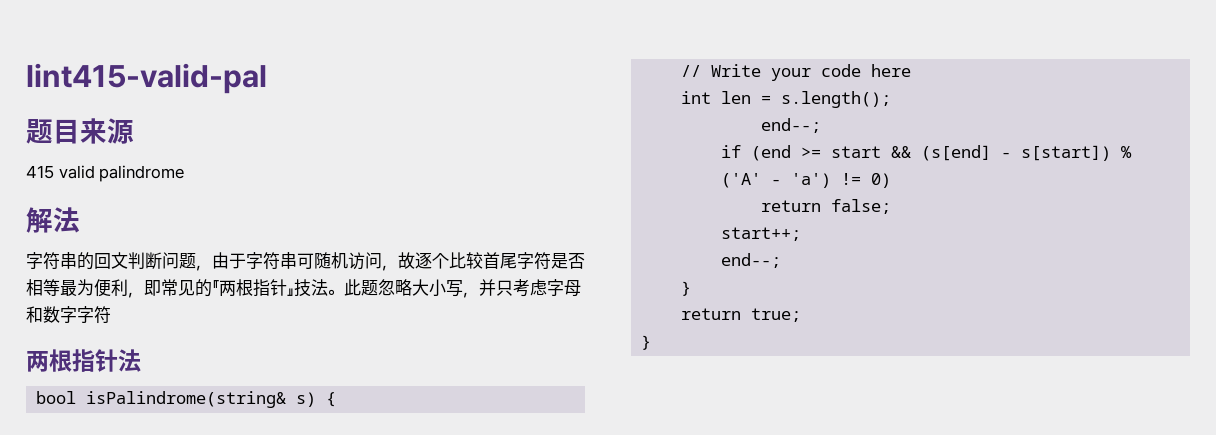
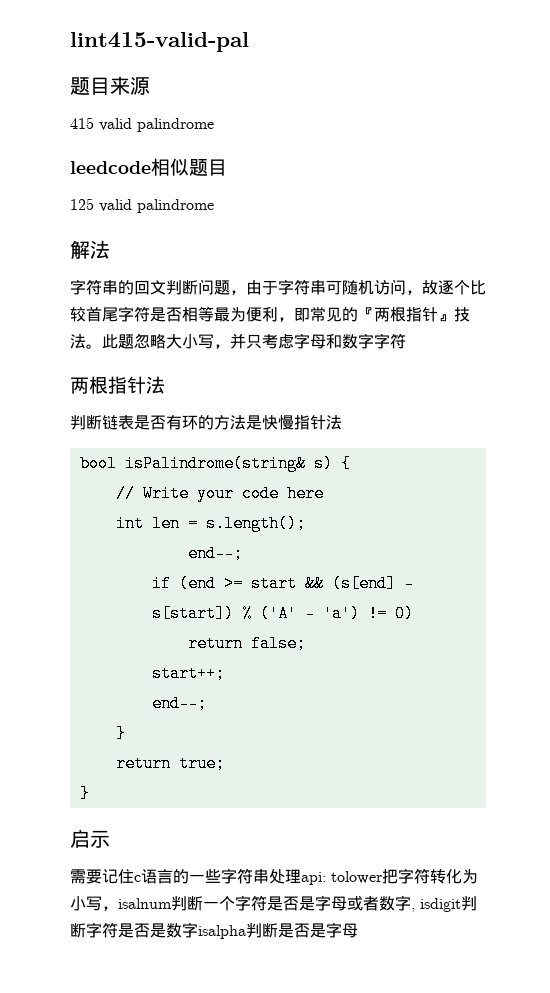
+ leedcode相似题目
+ 125 valid palindrome
+ 判断链表是否有环的方法是快慢指针法
+ 启示
+ 需要记住c语言的一些字符串处理api: tolower把字符转化为小写，isalnum判断一个字符是否是字母或者数字, isdigit判断字符是否是数字isalpha判断是否是字母

